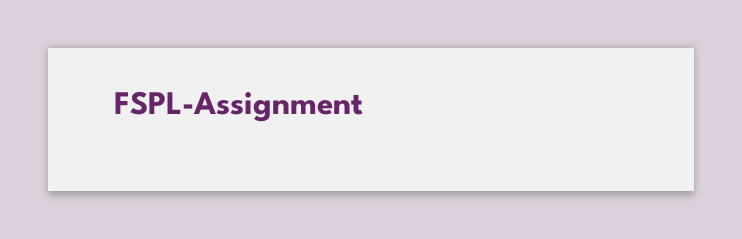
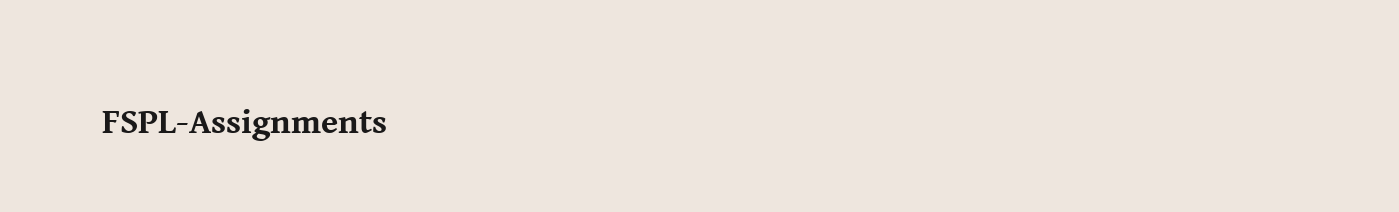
- FSPL-Assignment
+ FSPL-Assignments

